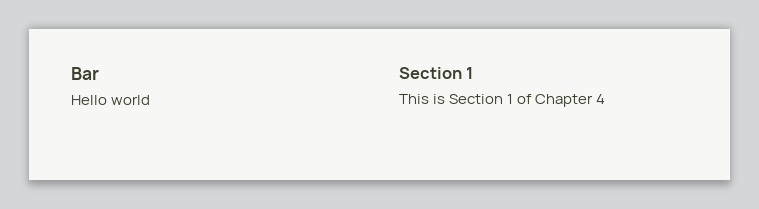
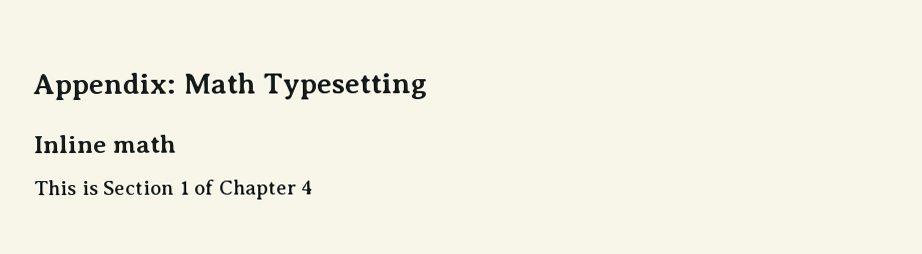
- Bar
- Hello world
- Section 1
+ Appendix: Math Typesetting
+ Inline math

